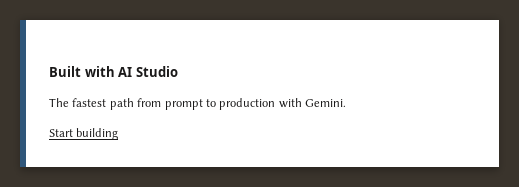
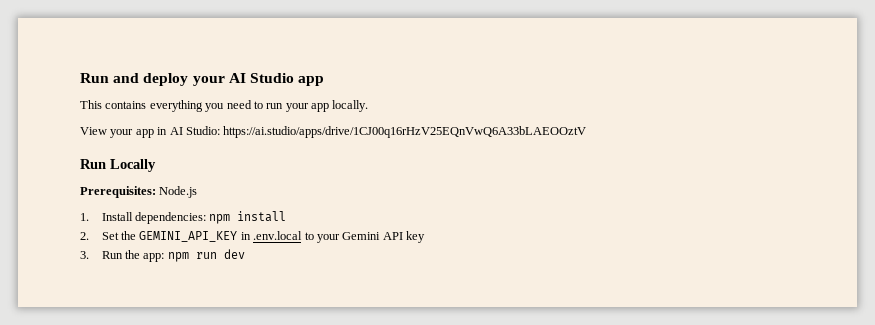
- Built with AI Studio
- The fastest path from prompt to production with Gemini.
- Start building
+ Run and deploy your AI Studio app
+ This contains everything you need to run your app locally.
+ View your app in AI Studio: https://ai.studio/apps/drive/1CJ00q16rHzV25EQnVwQ6A33bLAEOOztV
+ Run Locally
+ Prerequisites: Node.js
+ 1. Install dependencies: npm install
+ 2. Set the GEMINI_API_KEY in .env.local to your Gemini API key
+ 3. Run the app: npm run dev

